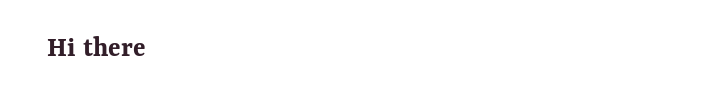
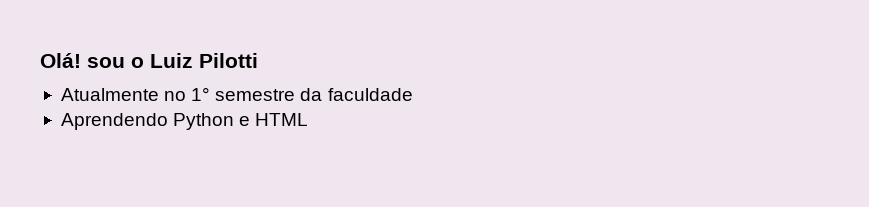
- Hi there
+ Olá! sou o Luiz Pilotti
+ Atualmente no 1° semestre da faculdade
+ Aprendendo Python e HTML

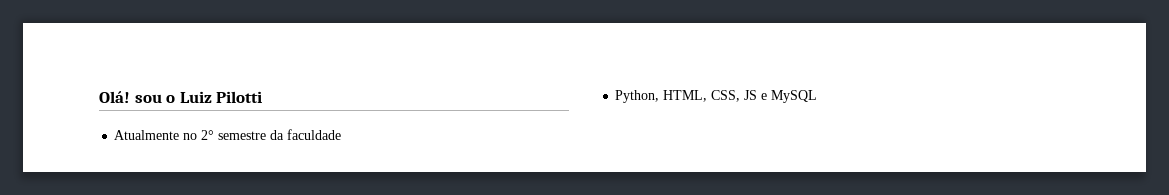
- Atualmente no 1° semestre da faculdade
+ Atualmente no 2° semestre da faculdade
- Aprendendo Python e HTML
+ Python, HTML, CSS, JS e MySQL

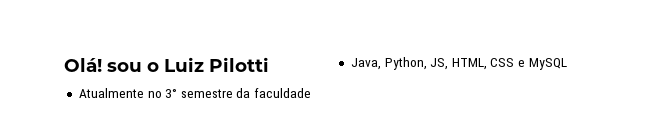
- Atualmente no 2° semestre da faculdade
+ Atualmente no 3° semestre da faculdade
- Python, HTML, CSS, JS e MySQL
+ Java, Python, JS, HTML, CSS e MySQL

